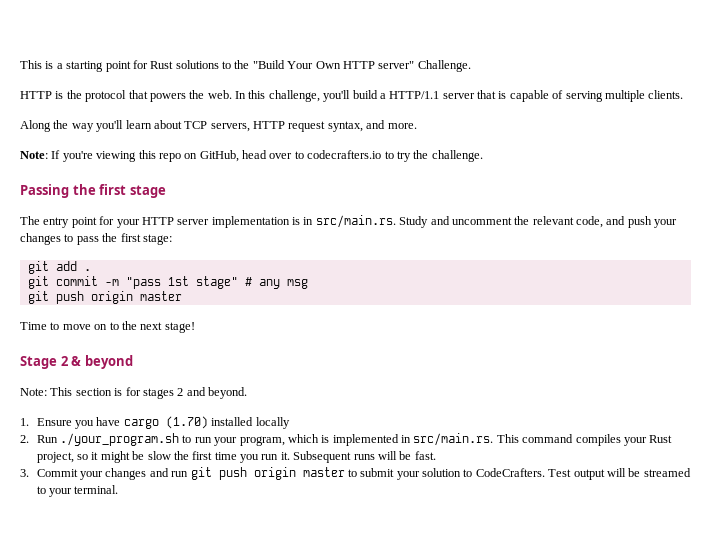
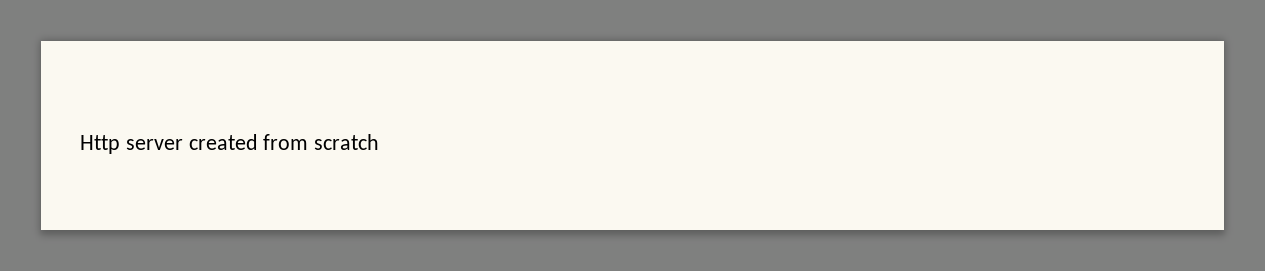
- This is a starting point for Rust solutions to the "Build Your Own HTTP server" Challenge.
- HTTP is the protocol that powers the web. In this challenge, you'll build a HTTP/1.1 server that is capable of serving multiple clients.
- Along the way you'll learn about TCP servers, HTTP request syntax, and more.
- Note: If you're viewing this repo on GitHub, head over to codecrafters.io to try the challenge.
- Passing the first stage
- The entry point for your HTTP server implementation is in src/main.rs. Study and uncomment the relevant code, and push your changes to pass the first stage:
- git add .
- git commit -m "pass 1st stage" # any msg
- git push origin master
- Time to move on to the next stage!
- Stage 2 & beyond
- Note: This section is for stages 2 and beyond.
- 1. Ensure you have cargo (1.70) installed locally
- 2. Run ./your_program.sh to run your program, which is implemented in src/main.rs. This command compiles your Rust project, so it might be slow the first time you run it. Subsequent runs will be fast.
- 3. Commit your changes and run git push origin master to submit your solution to CodeCrafters. Test output will be streamed to your terminal.
+ Http server created from scratch

